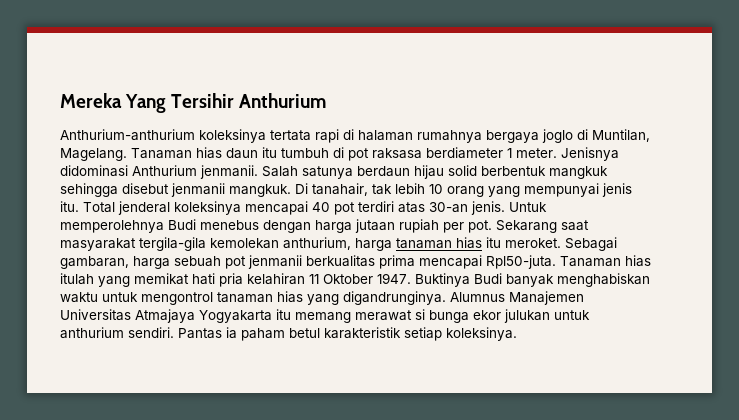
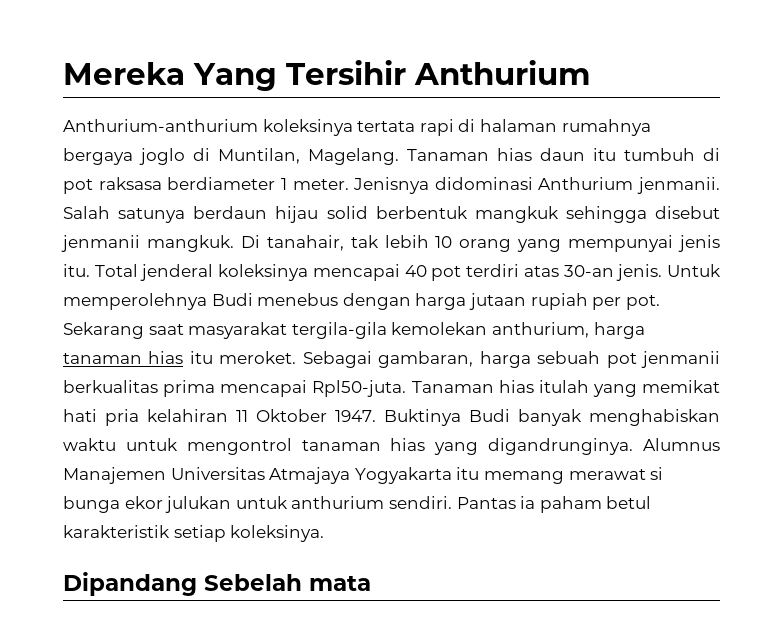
+ Dipandang Sebelah mata

